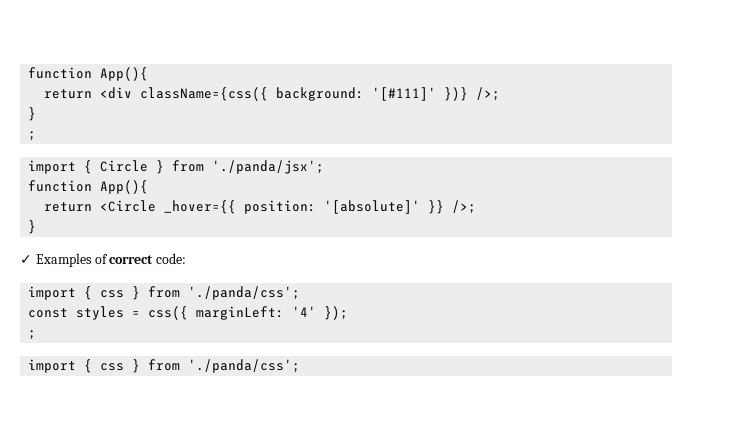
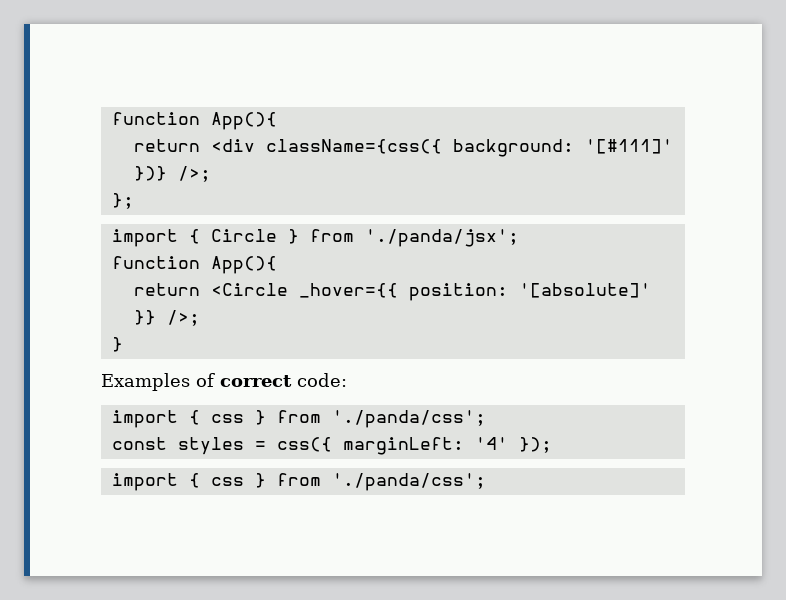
  return <div className={css({ background: '[#111]' })} />;
- }
- ;
+ };
- ✓ Examples of correct code:
+ Examples of correct code:
  const styles = css({ marginLeft: '4' });
- ;

